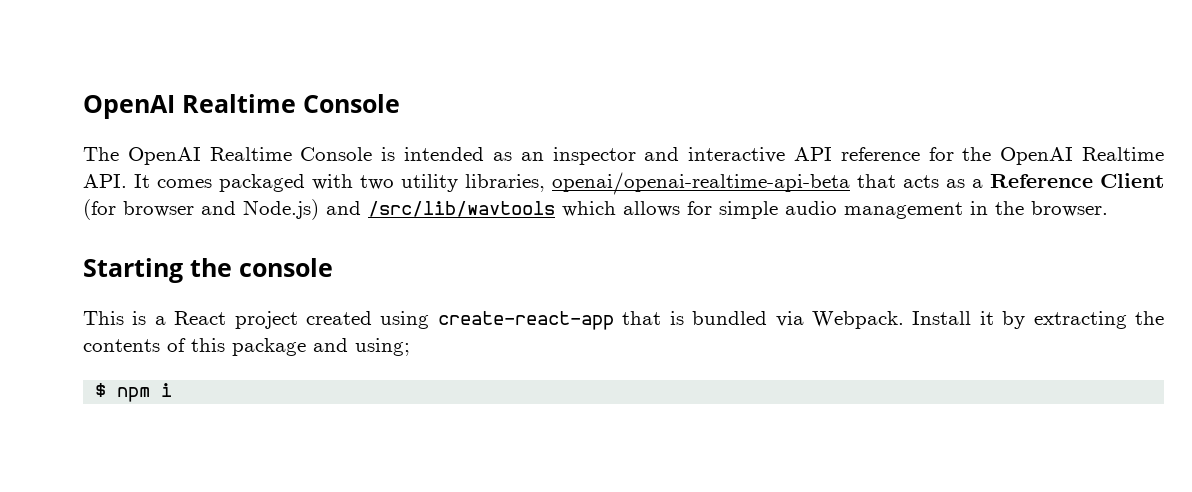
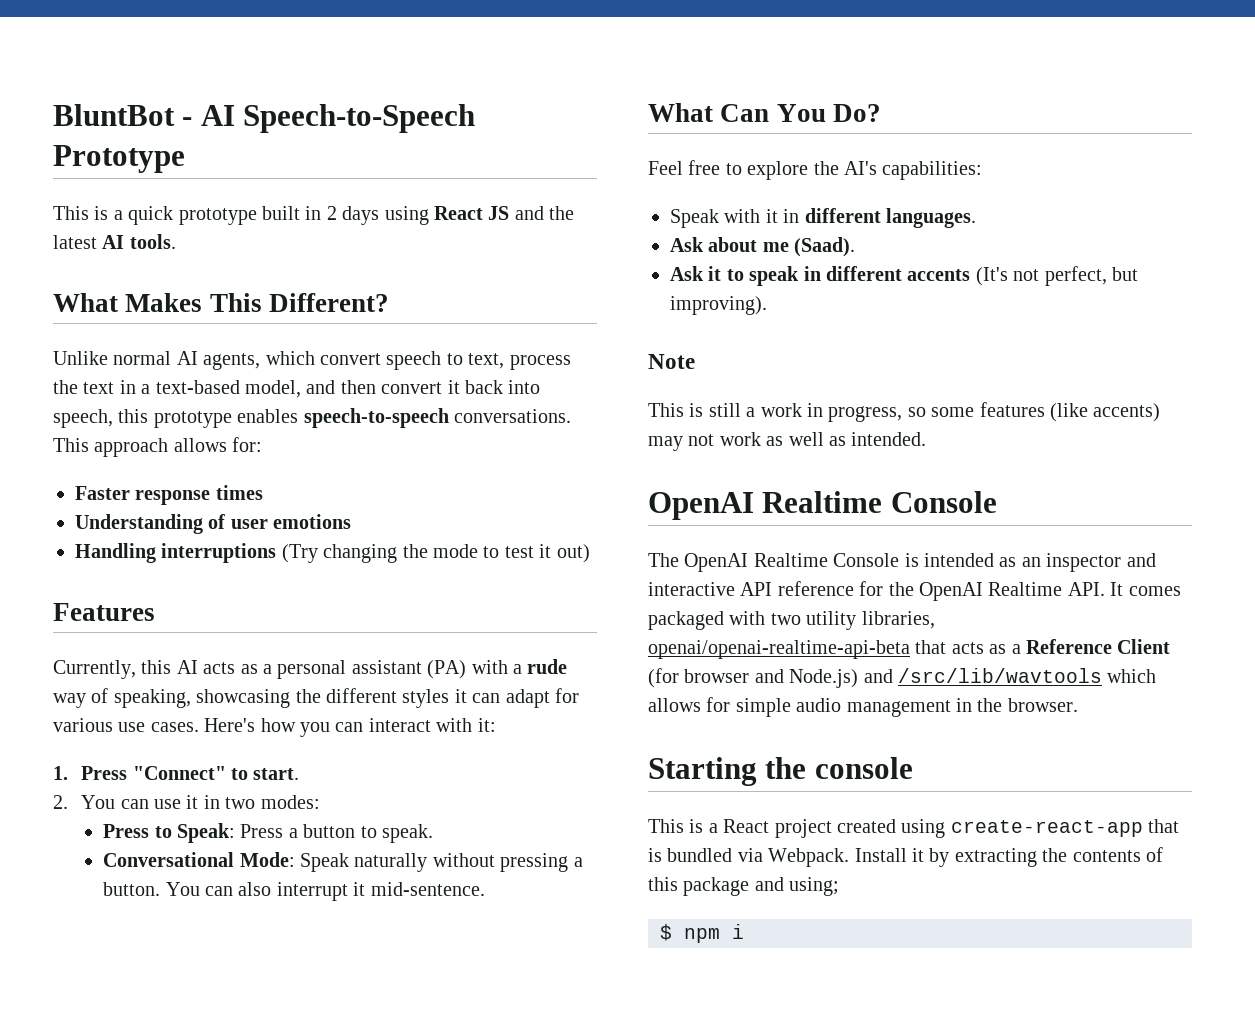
+ BluntBot - AI Speech-to-Speech Prototype
+ This is a quick prototype built in 2 days using React JS and the latest AI tools.
+ What Makes This Different?
+ Unlike normal AI agents, which convert speech to text, process the text in a text-based model, and then convert it back into speech, this prototype enables speech-to-speech conversations. This approach allows for:
+ Faster response times
+ Understanding of user emotions
+ Handling interruptions (Try changing the mode to test it out)
+ Features
+ Currently, this AI acts as a personal assistant (PA) with a rude way of speaking, showcasing the different styles it can adapt for various use cases. Here's how you can interact with it:
+ 1. Press "Connect" to start.
+ 2. You can use it in two modes:
+ Press to Speak: Press a button to speak.
+ Conversational Mode: Speak naturally without pressing a button. You can also interrupt it mid-sentence.
+ What Can You Do?
+ Feel free to explore the AI's capabilities:
+ Speak with it in different languages.
+ Ask about me (Saad).
+ Ask it to speak in different accents (It's not perfect, but improving).
+ Note
+ This is still a work in progress, so some features (like accents) may not work as well as intended.

